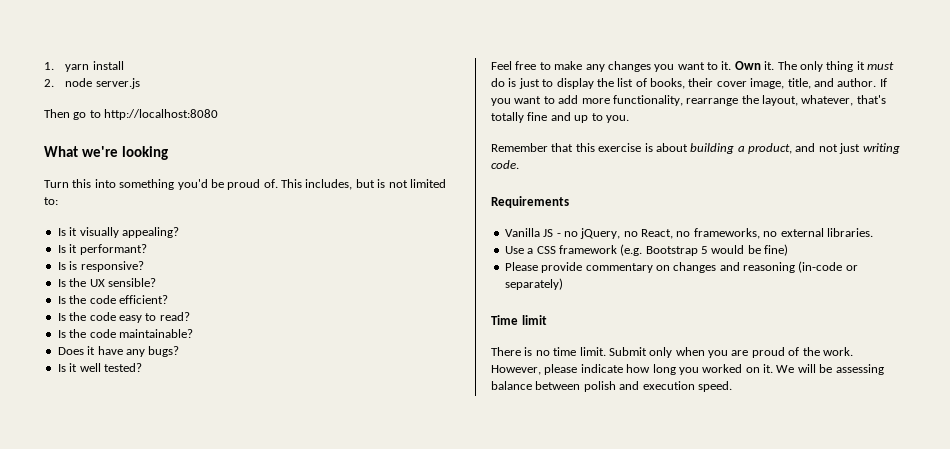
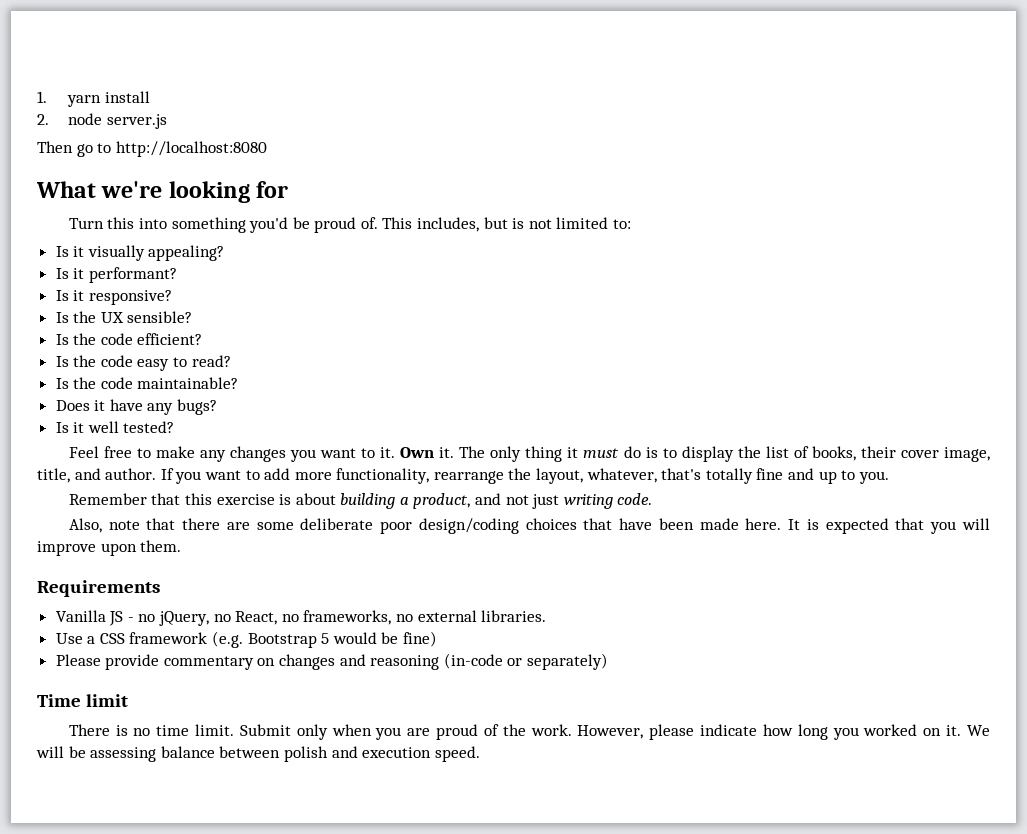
- What we're looking
+ What we're looking for
- Is is responsive?
+ Is it responsive?
- The only thing it must do is just to display the list of books, their cover image, title, and author.
+ The only thing it must do is to display the list of books, their cover image, title, and author.
+ Also, note that there are some deliberate poor design/coding choices that have been made here. It is expected that you will improve upon them.

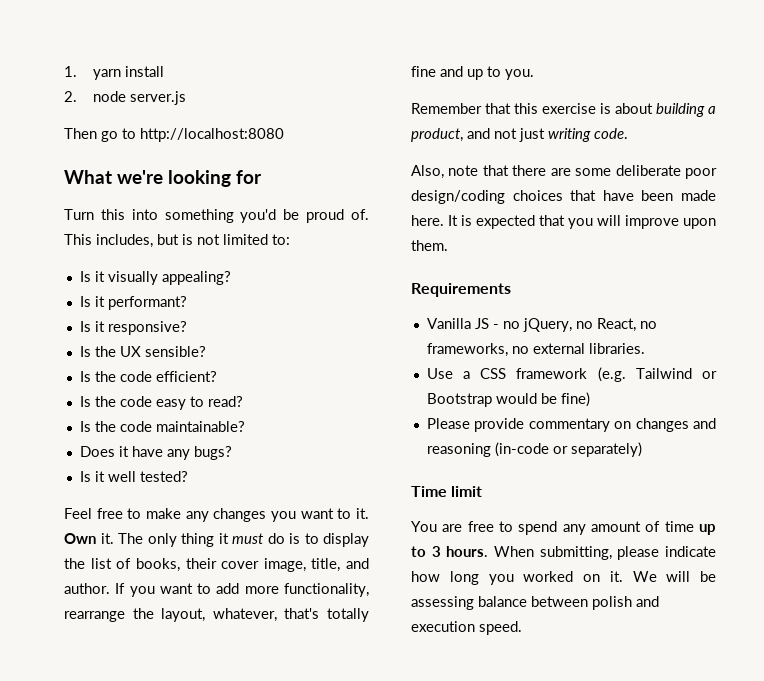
- Use a CSS framework (e.g. Bootstrap 5 would be fine)
+ Use a CSS framework (e.g. Tailwind or Bootstrap would be fine)
- There is no time limit. Submit only when you are proud of the work. However, please indicate how long you worked on it.
+ You are free to spend any amount of time up to 3 hours. When submitting, please indicate how long you worked on it.

